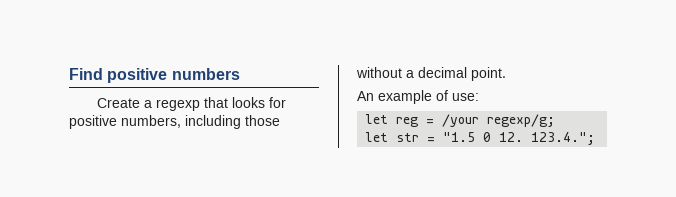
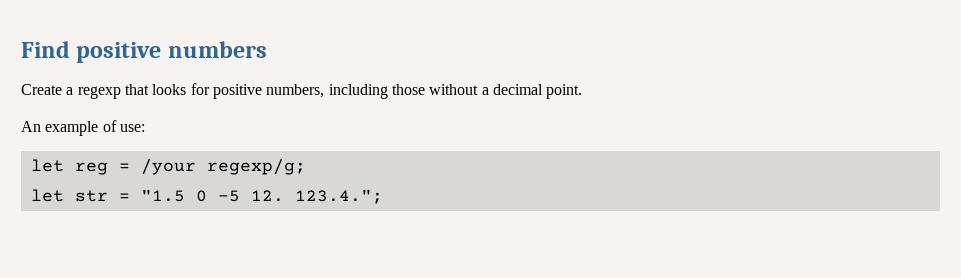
- let str = "1.5 0 12. 123.4.";
+ let str = "1.5 0 -5 12. 123.4.";

